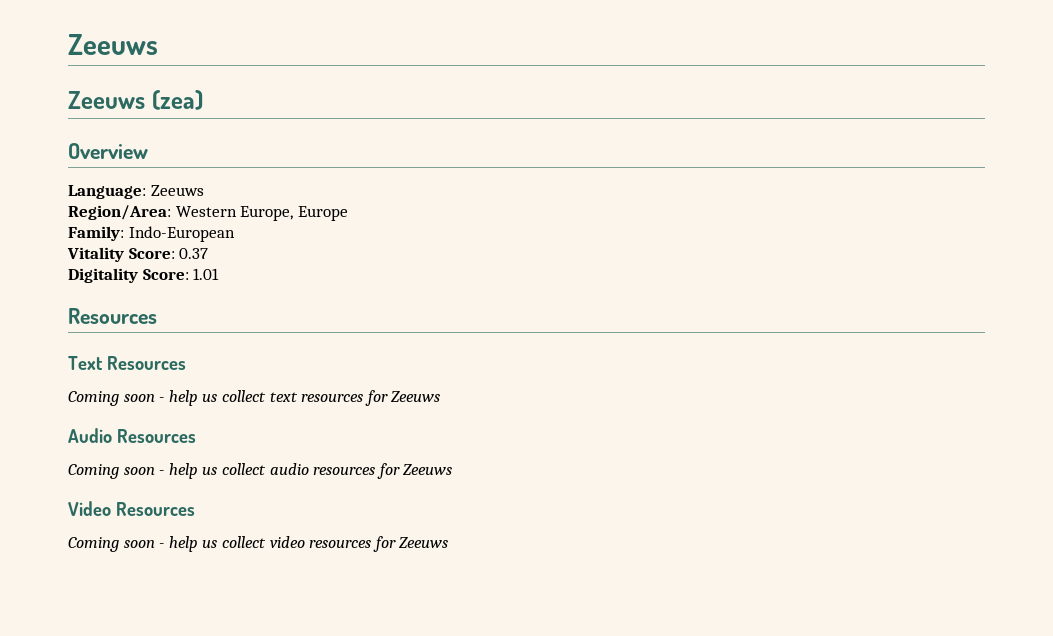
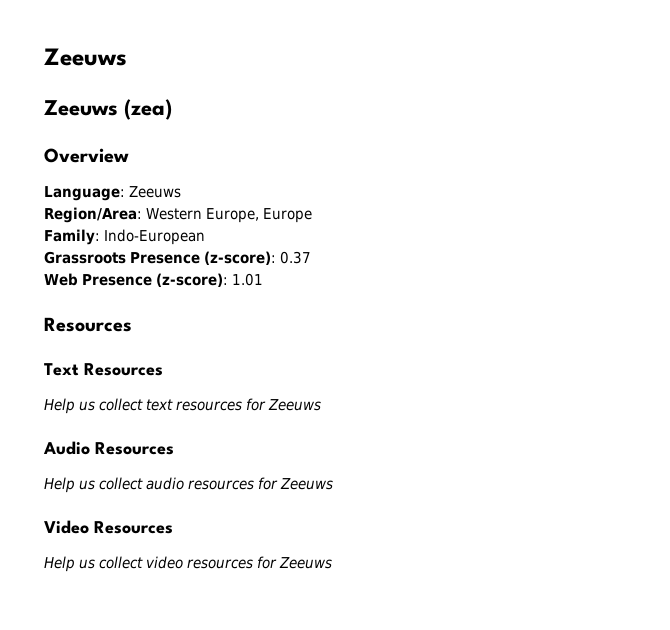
- Vitality Score: 0.37
- Digitality Score: 1.01
+ Grassroots Presence (z-score): 0.37
+ Web Presence (z-score): 1.01
- Coming soon - help us collect text resources for Zeeuws
+ Help us collect text resources for Zeeuws
- Coming soon - help us collect audio resources for Zeeuws
+ Help us collect audio resources for Zeeuws
- Coming soon - help us collect video resources for Zeeuws
+ Help us collect video resources for Zeeuws

